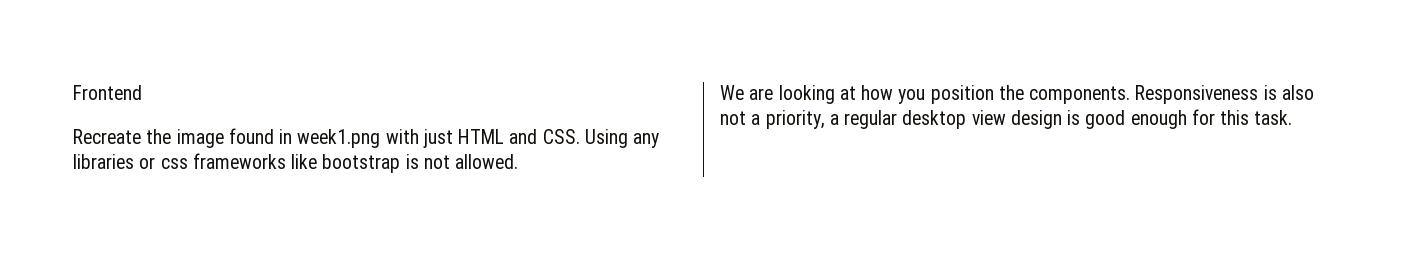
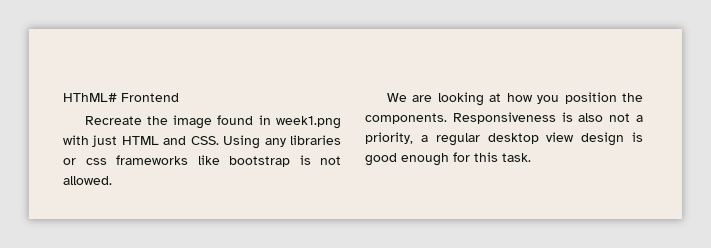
- Frontend
+ HThML# Frontend

